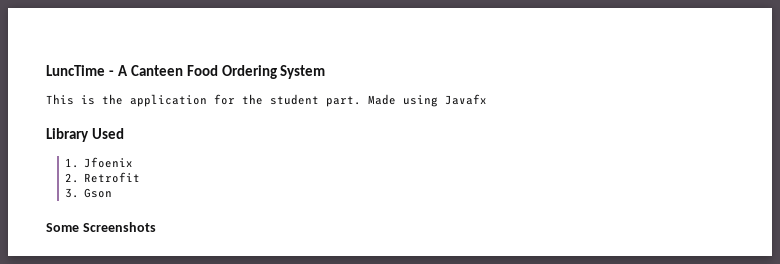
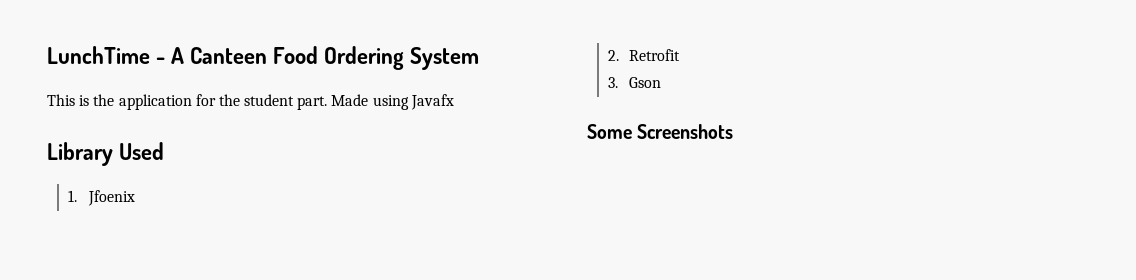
- LuncTime - A Canteen Food Ordering System
+ LunchTime - A Canteen Food Ordering System

